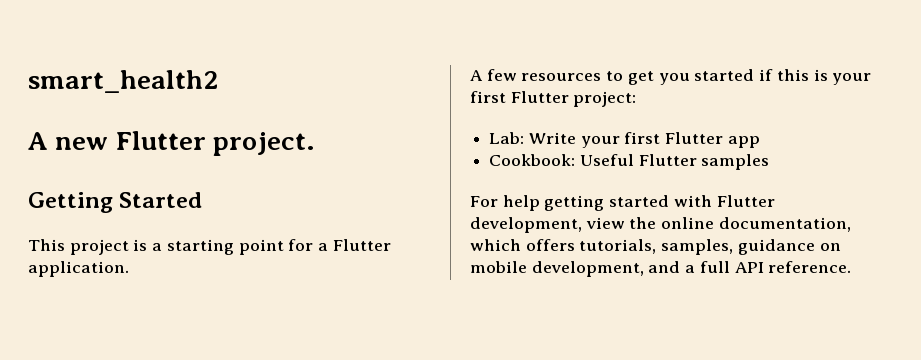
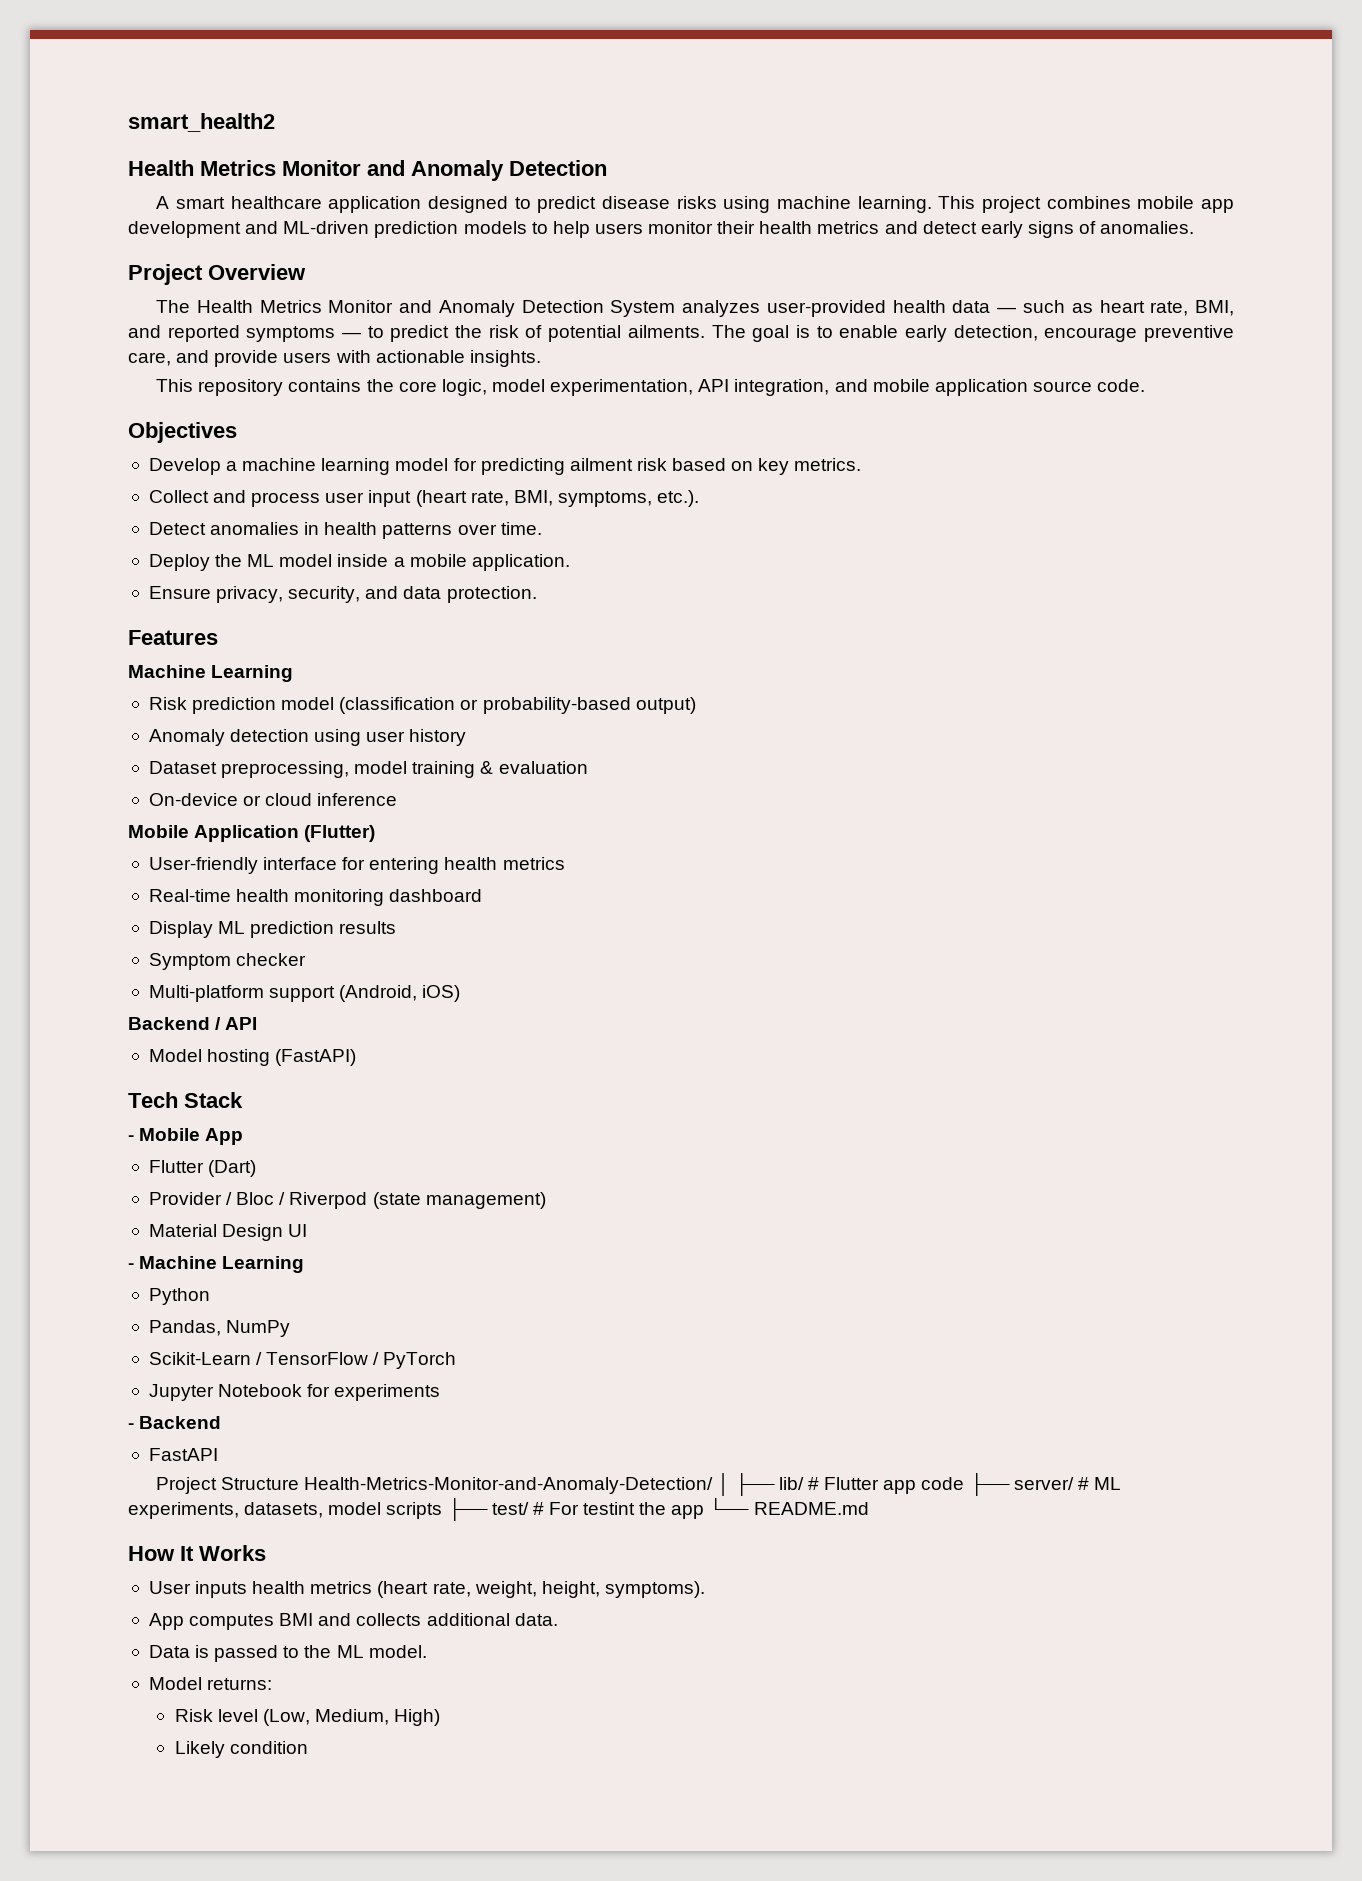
  smart_health2
- A new Flutter project.
- Getting Started
- This project is a starting point for a Flutter application.
- A few resources to get you started if this is your first Flutter project:
- Lab: Write your first Flutter app
- Cookbook: Useful Flutter samples
- For help getting started with Flutter development, view the online documentation, which offers tutorials, samples, guidance on mobile development, and a full API reference.
+ Health Metrics Monitor and Anomaly Detection
+ A smart healthcare application designed to predict disease risks using machine learning. This project combines mobile app development and ML-driven prediction models to help users monitor their health metrics and detect early signs of anomalies.
+ Project Overview
+ The Health Metrics Monitor and Anomaly Detection System analyzes user-provided health data — such as heart rate, BMI, and reported symptoms — to predict the risk of potential ailments. The goal is to enable early detection, encourage preventive care, and provide users with actionable insights.
+ This repository contains the core logic, model experimentation, API integration, and mobile application source code.
+ Objectives
+ Develop a machine learning model for predicting ailment risk based on key metrics.
+ Collect and process user input (heart rate, BMI, symptoms, etc.).
+ Detect anomalies in health patterns over time.
+ Deploy the ML model inside a mobile application.
+ Ensure privacy, security, and data protection.
+ Features
+ Machine Learning
+ Risk prediction model (classification or probability-based output)
+ Anomaly detection using user history
+ Dataset preprocessing, model training & evaluation
+ On-device or cloud inference
+ Mobile Application (Flutter)
+ User-friendly interface for entering health metrics
+ Real-time health monitoring dashboard
+ Display ML prediction results
+ Symptom checker
+ Multi-platform support (Android, iOS)
+ Backend / API
+ Model hosting (FastAPI)
+ Tech Stack
+ - Mobile App
+ Flutter (Dart)
+ Provider / Bloc / Riverpod (state management)
+ Material Design UI
+ - Machine Learning
+ Python
+ Pandas, NumPy
+ Scikit-Learn / TensorFlow / PyTorch
+ Jupyter Notebook for experiments
+ - Backend
+ FastAPI
+ Project Structure Health-Metrics-Monitor-and-Anomaly-Detection/ │ ├── lib/ # Flutter app code ├── server/ # ML experiments, datasets, model scripts ├── test/ # For testint the app └── README.md
+ How It Works
+ User inputs health metrics (heart rate, weight, height, symptoms).
+ App computes BMI and collects additional data.
+ Data is passed to the ML model.
+ Model returns:
+ Risk level (Low, Medium, High)
+ Likely condition

